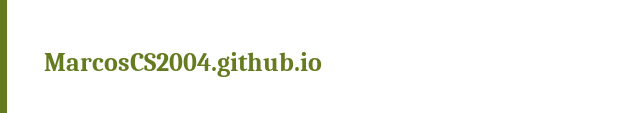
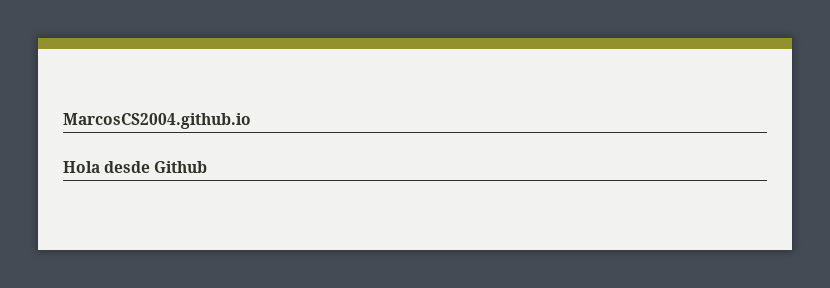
+ Hola desde Github

